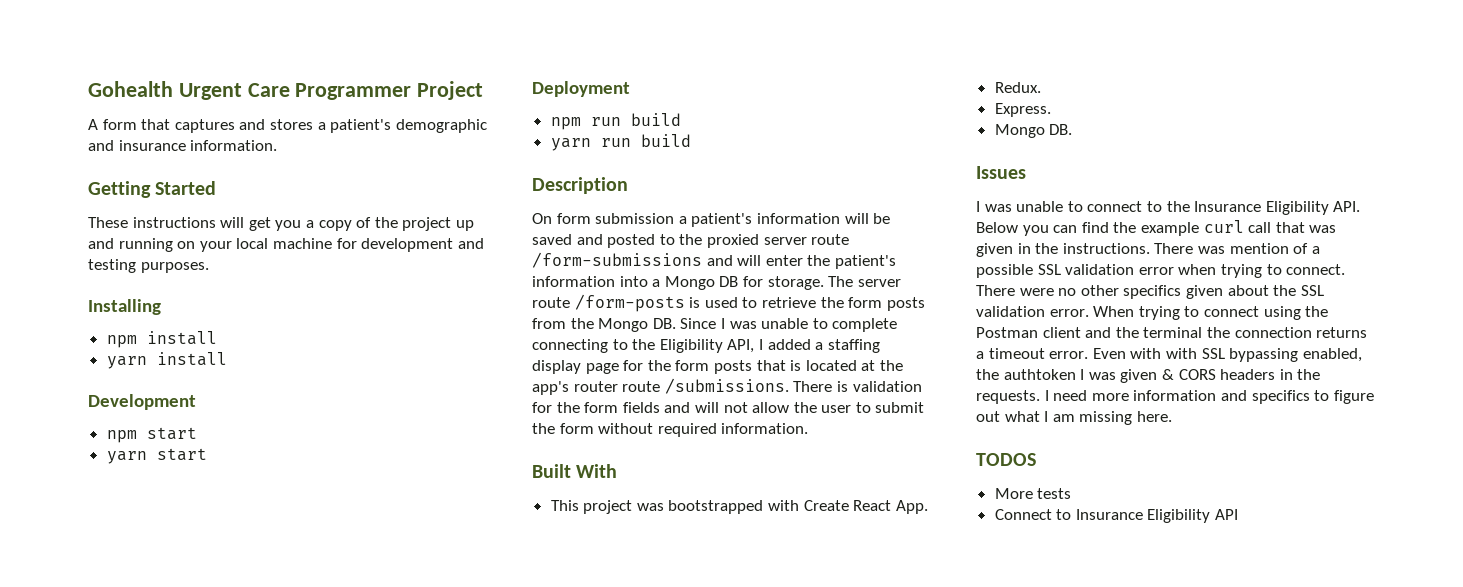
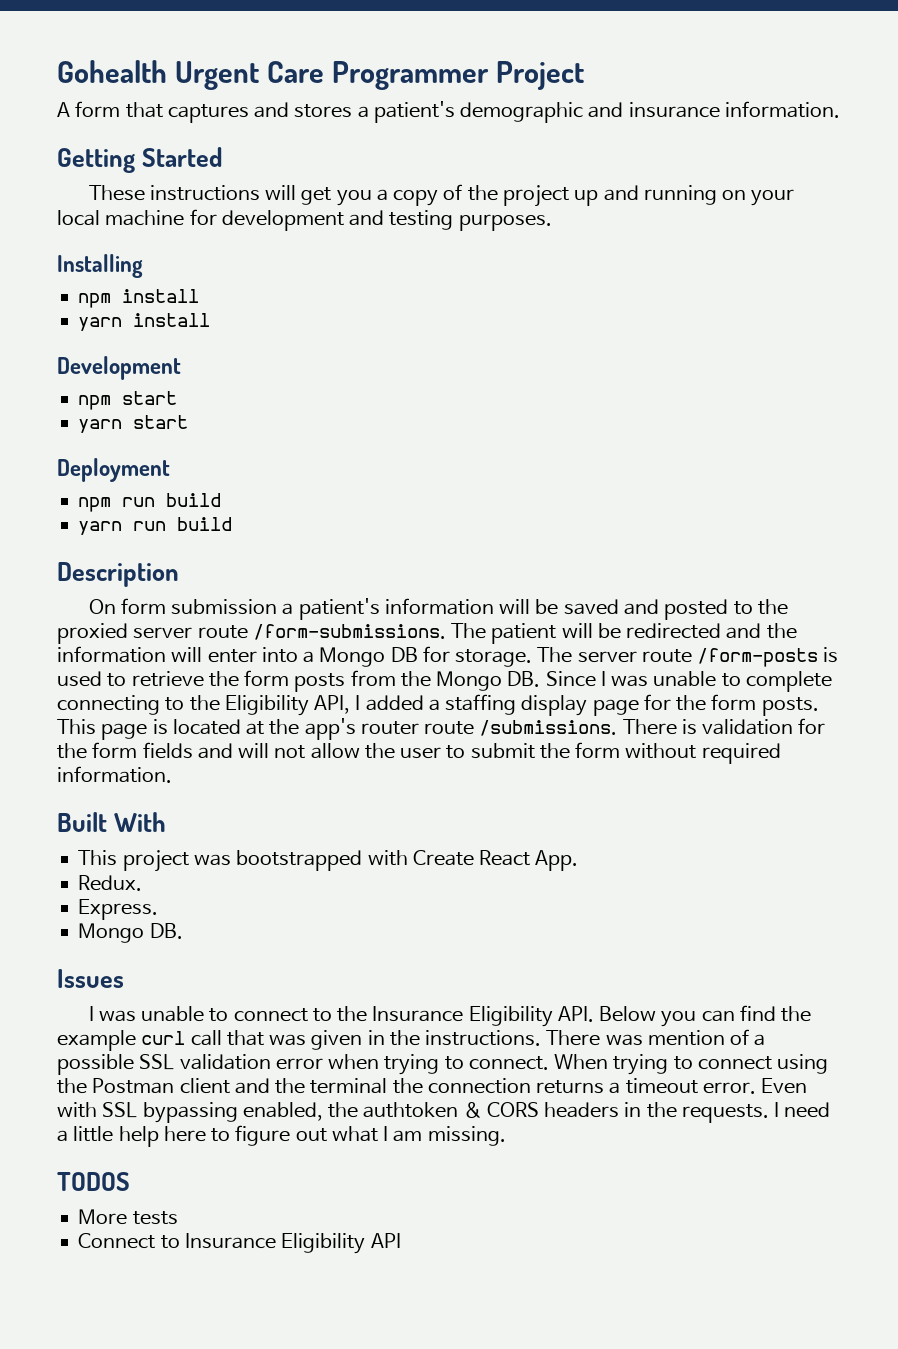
- On form submission a patient's information will be saved and posted to the proxied server route /form-submissions and will enter the patient's information into a Mongo DB for storage.
+ On form submission a patient's information will be saved and posted to the proxied server route /form-submissions. The patient will be redirected and the information will enter into a Mongo DB for storage.
- The server route /form-posts is used to retrieve the form posts from the Mongo DB. Since I was unable to complete connecting to the Eligibility API, I added a staffing display page for the form posts that is located at the app's router route /submissions.
+ The server route /form-posts is used to retrieve the form posts from the Mongo DB. Since I was unable to complete connecting to the Eligibility API, I added a staffing display page for the form posts. This page is located at the app's router route /submissions.
- There were no other specifics given about the SSL validation error.
- Even with with SSL bypassing enabled, the authtoken I was given & CORS headers in the requests.
+ Even with SSL bypassing enabled, the authtoken & CORS headers in the requests.
- I need more information and specifics to figure out what I am missing here.
+ I need a little help here to figure out what I am missing.

